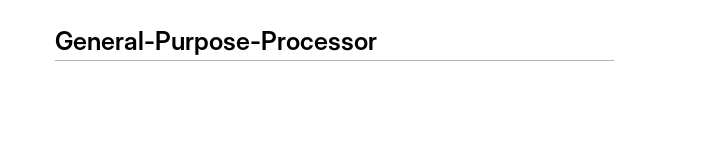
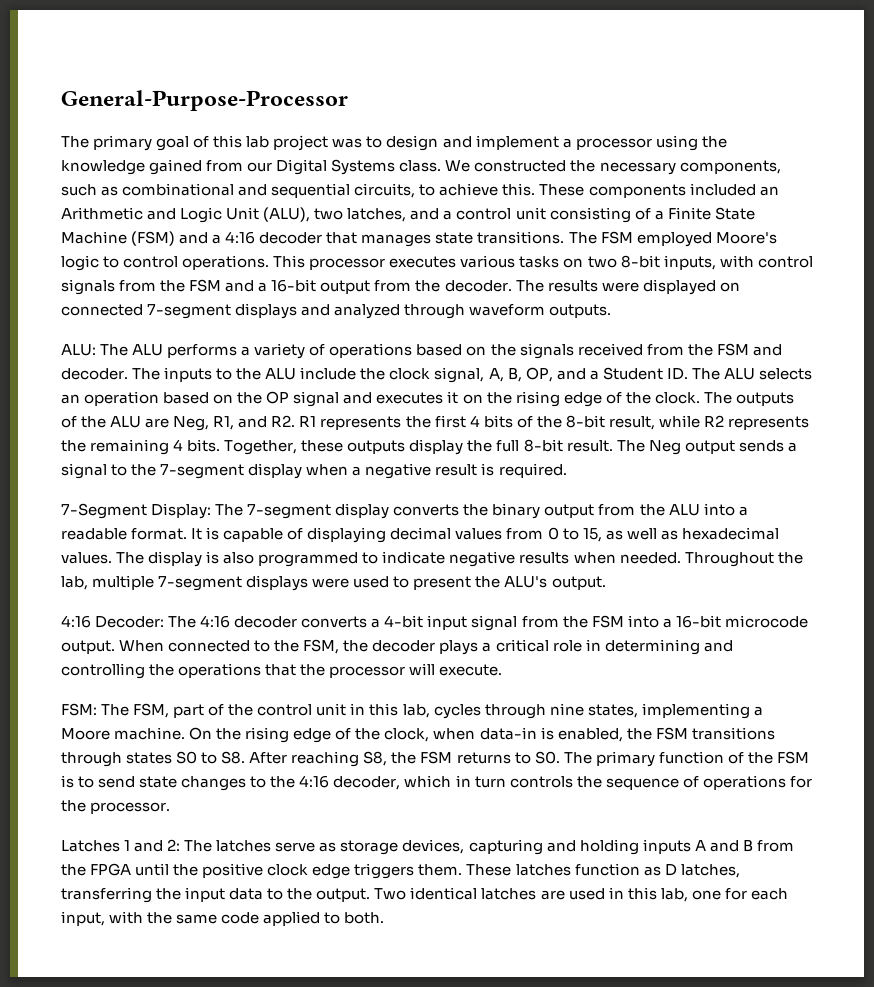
+ The primary goal of this lab project was to design and implement a processor using the knowledge gained from our Digital Systems class. We constructed the necessary components, such as combinational and sequential circuits, to achieve this. These components included an Arithmetic and Logic Unit (ALU), two latches, and a control unit consisting of a Finite State Machine (FSM) and a 4:16 decoder that manages state transitions. The FSM employed Moore's logic to control operations. This processor executes various tasks on two 8-bit inputs, with control signals from the FSM and a 16-bit output from the decoder. The results were displayed on connected 7-segment displays and analyzed through waveform outputs.
+ ALU: The ALU performs a variety of operations based on the signals received from the FSM and decoder. The inputs to the ALU include the clock signal, A, B, OP, and a Student ID. The ALU selects an operation based on the OP signal and executes it on the rising edge of the clock. The outputs of the ALU are Neg, R1, and R2. R1 represents the first 4 bits of the 8-bit result, while R2 represents the remaining 4 bits. Together, these outputs display the full 8-bit result. The Neg output sends a signal to the 7-segment display when a negative result is required.
+ 7-Segment Display: The 7-segment display converts the binary output from the ALU into a readable format. It is capable of displaying decimal values from 0 to 15, as well as hexadecimal values. The display is also programmed to indicate negative results when needed. Throughout the lab, multiple 7-segment displays were used to present the ALU's output.
+ 4:16 Decoder: The 4:16 decoder converts a 4-bit input signal from the FSM into a 16-bit microcode output. When connected to the FSM, the decoder plays a critical role in determining and controlling the operations that the processor will execute.
+ FSM: The FSM, part of the control unit in this lab, cycles through nine states, implementing a Moore machine. On the rising edge of the clock, when data-in is enabled, the FSM transitions through states S0 to S8. After reaching S8, the FSM returns to S0. The primary function of the FSM is to send state changes to the 4:16 decoder, which in turn controls the sequence of operations for the processor.
+ Latches 1 and 2: The latches serve as storage devices, capturing and holding inputs A and B from the FPGA until the positive clock edge triggers them. These latches function as D latches, transferring the input data to the output. Two identical latches are used in this lab, one for each input, with the same code applied to both.

